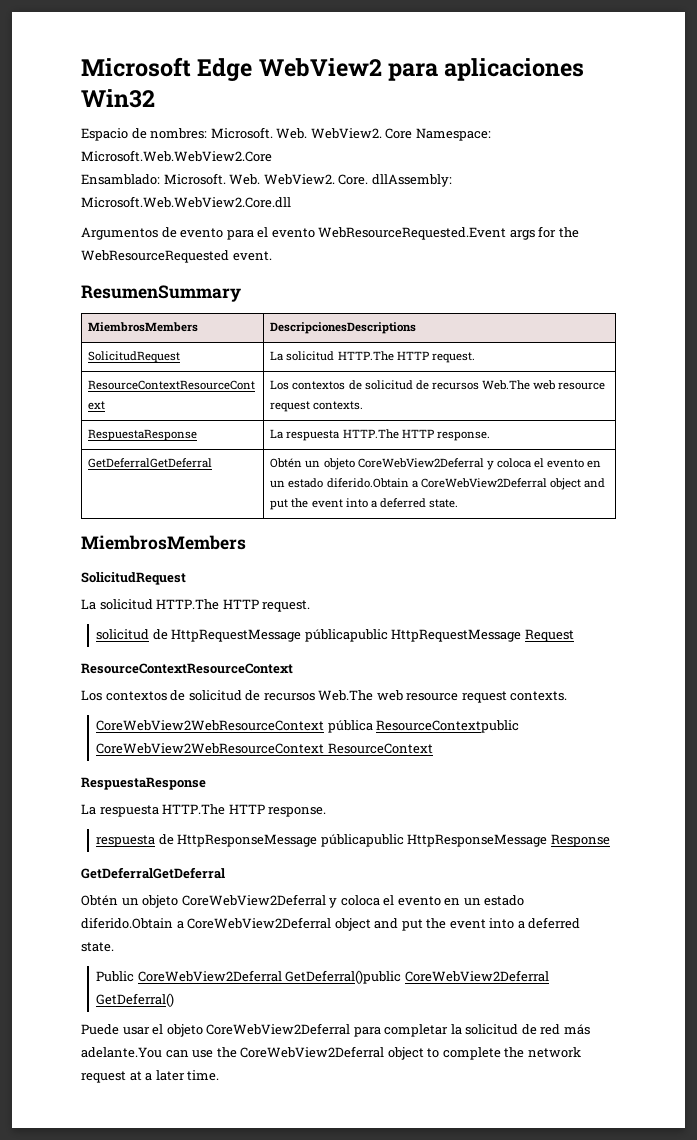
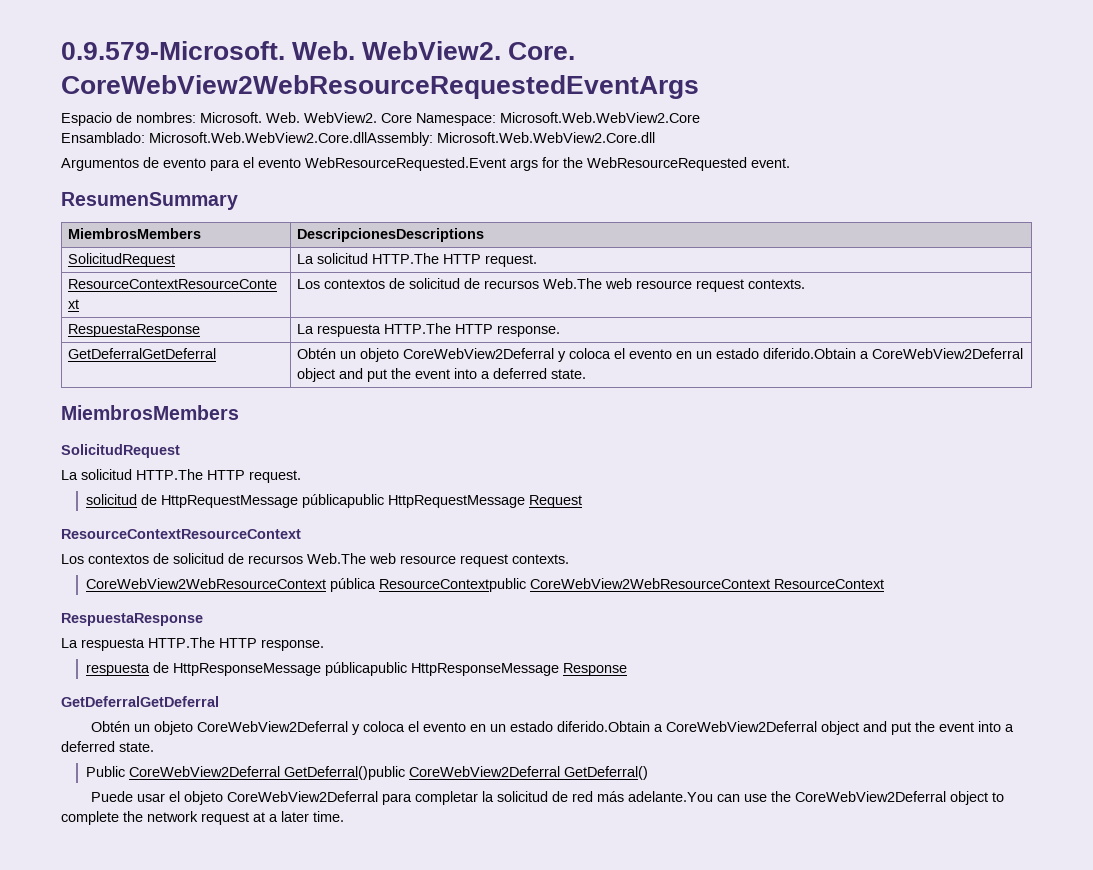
- Microsoft Edge WebView2 para aplicaciones Win32
+ 0.9.579-Microsoft. Web. WebView2. Core. CoreWebView2WebResourceRequestedEventArgs
- Ensamblado: Microsoft. Web. WebView2. Core. dllAssembly: Microsoft.Web.WebView2.Core.dll
+ Ensamblado: Microsoft.Web.WebView2.Core.dllAssembly: Microsoft.Web.WebView2.Core.dll

